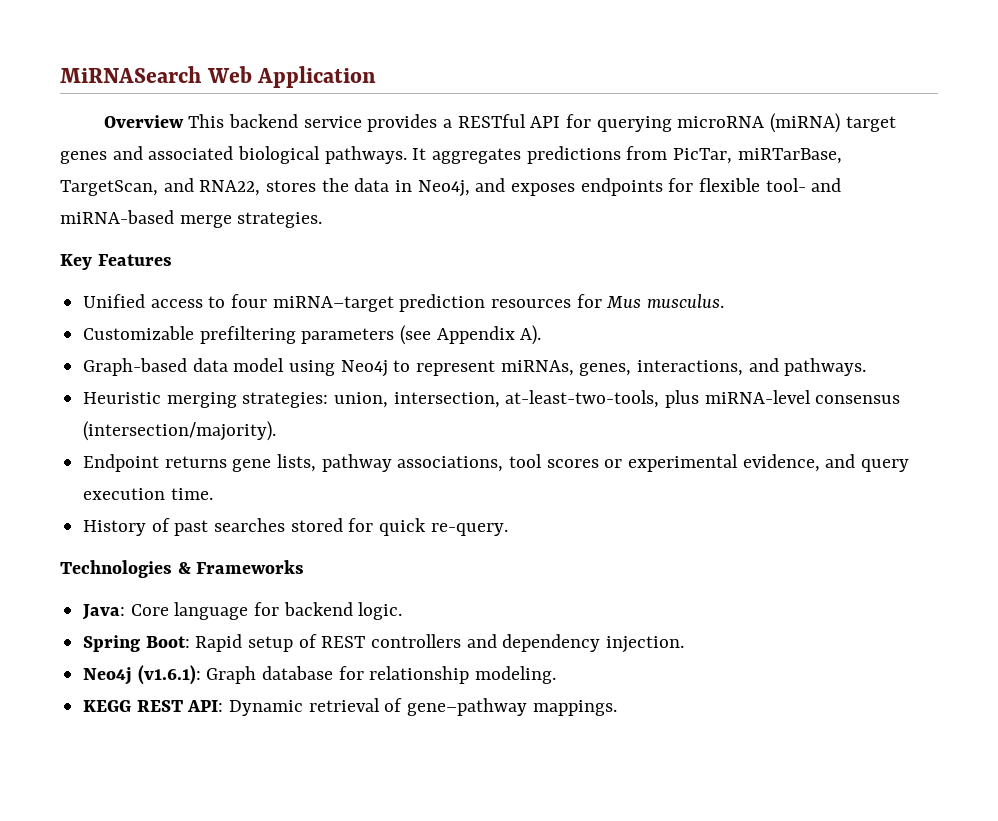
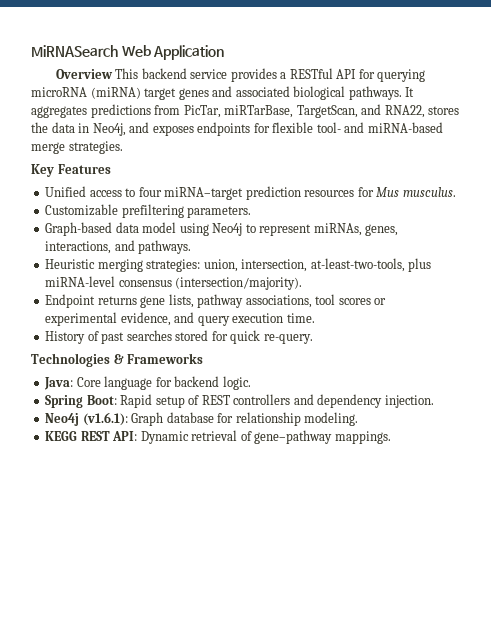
- Customizable prefiltering parameters (see Appendix A).
+ Customizable prefiltering parameters.

